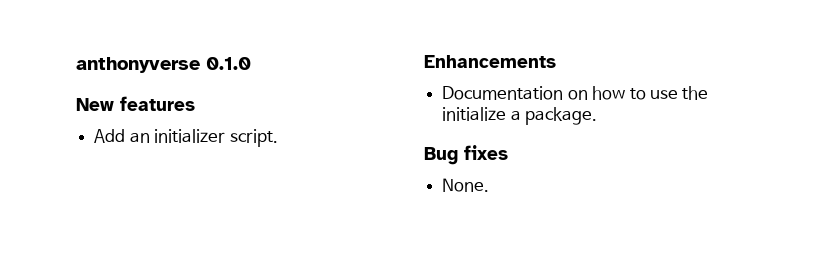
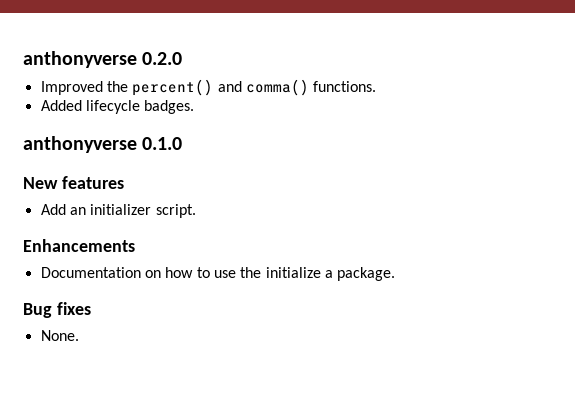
+ anthonyverse 0.2.0
+ Improved the percent() and comma() functions.
+ Added lifecycle badges.

